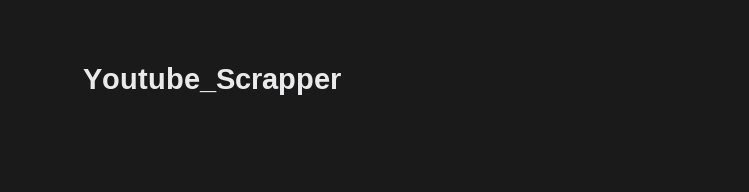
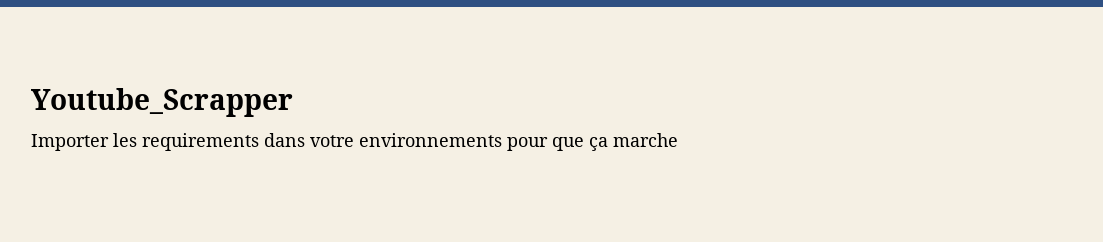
+ Importer les requirements dans votre environnements pour que ça marche

